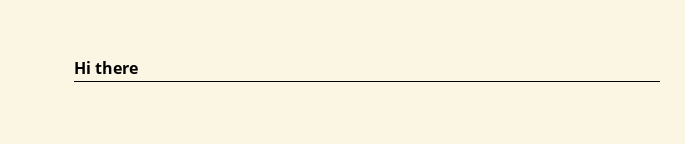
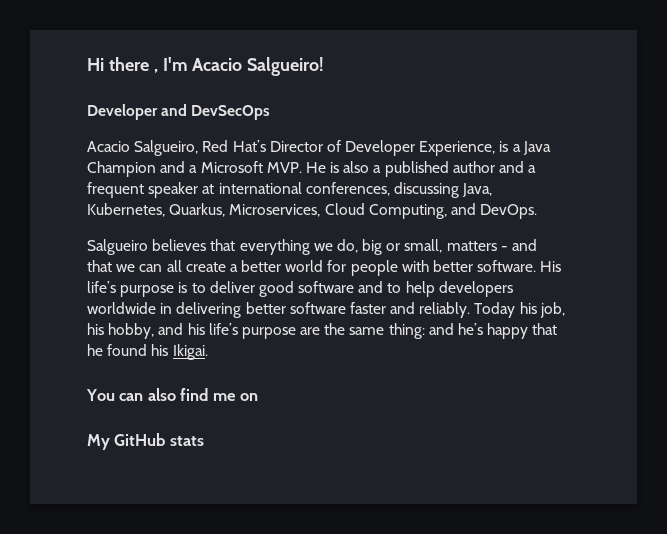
- Hi there
+ Hi there , I'm Acacio Salgueiro!
+ Developer and DevSecOps
+ Acacio Salgueiro, Red Hat’s Director of Developer Experience, is a Java Champion and a Microsoft MVP. He is also a published author and a frequent speaker at international conferences, discussing Java, Kubernetes, Quarkus, Microservices, Cloud Computing, and DevOps.
+ Salgueiro believes that everything we do, big or small, matters - and that we can all create a better world for people with better software. His life’s purpose is to deliver good software and to help developers worldwide in delivering better software faster and reliably. Today his job, his hobby, and his life’s purpose are the same thing: and he’s happy that he found his Ikigai.
+ You can also find me on
+ My GitHub stats

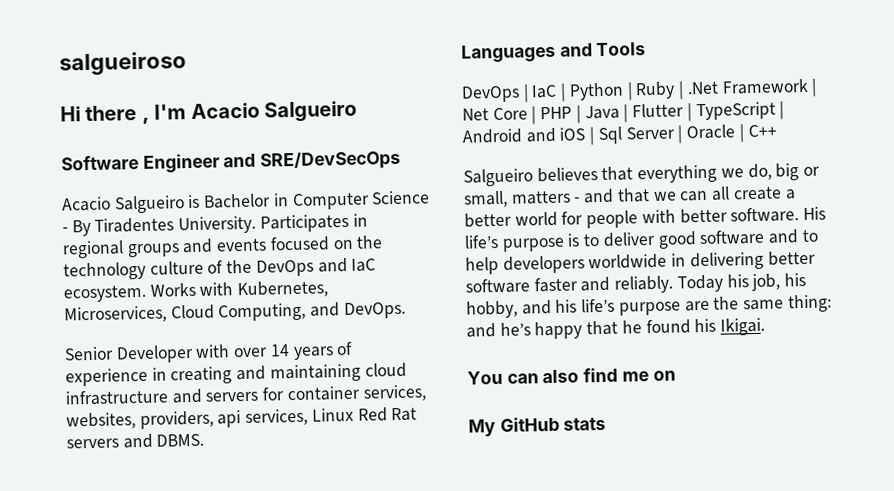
+ salgueiroso
- Hi there , I'm Acacio Salgueiro!
- Developer and DevSecOps
- Acacio Salgueiro, Red Hat’s Director of Developer Experience, is a Java Champion and a Microsoft MVP. He is also a published author and a frequent speaker at international conferences, discussing Java, Kubernetes, Quarkus, Microservices, Cloud Computing, and DevOps.
+ Hi there , I'm Acacio Salgueiro
+ Software Engineer and SRE/DevSecOps
+ Acacio Salgueiro is Bachelor in Computer Science - By Tiradentes University. Participates in regional groups and events focused on the technology culture of the DevOps and IaC ecosystem. Works with Kubernetes, Microservices, Cloud Computing, and DevOps.
+ Senior Developer with over 14 years of experience in creating and maintaining cloud infrastructure and servers for container services, websites, providers, api services, Linux Red Rat servers and DBMS.
+ Languages and Tools
+ DevOps | IaC | Python | Ruby | .Net Framework | Net Core | PHP | Java | Flutter | TypeScript | Android and iOS | Sql Server | Oracle | C++

